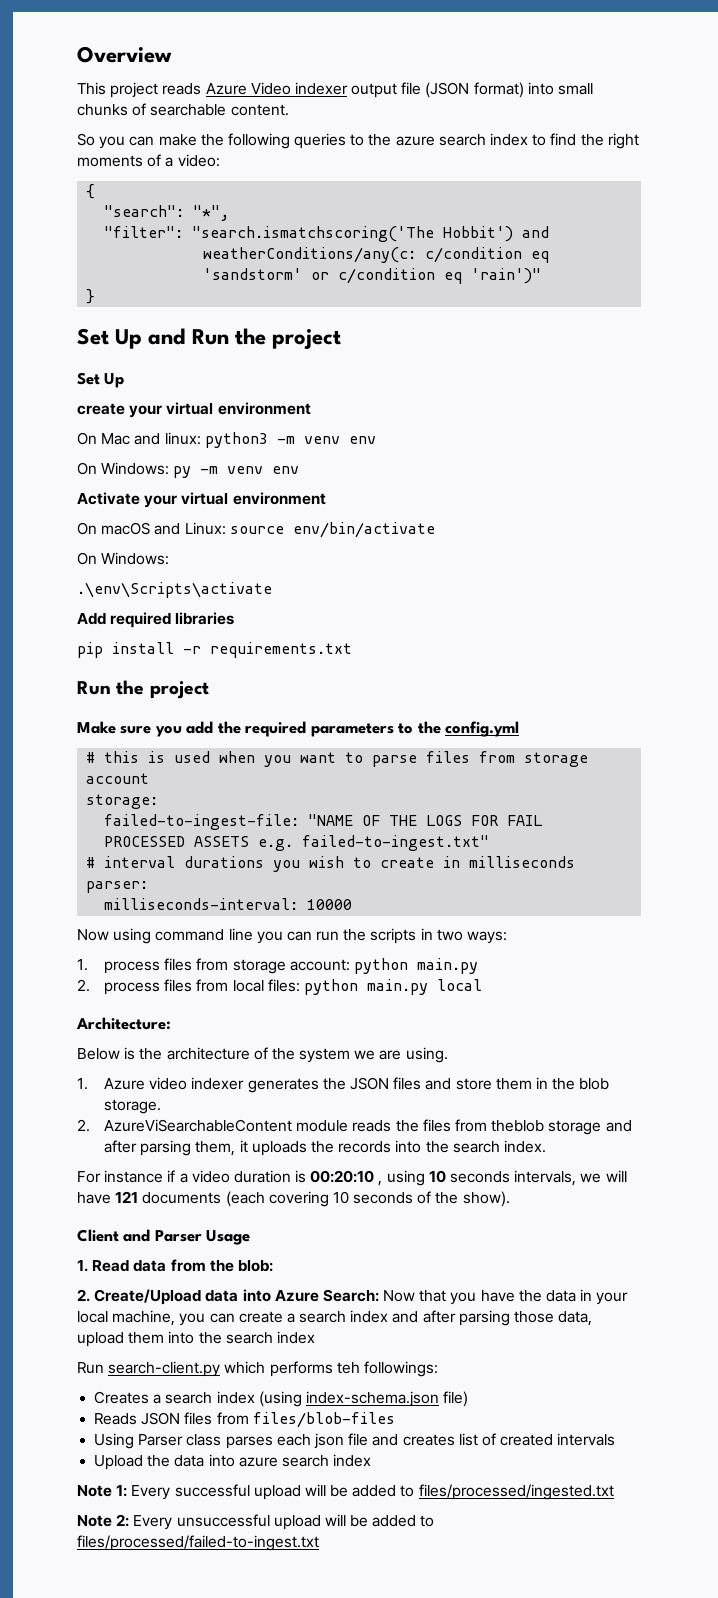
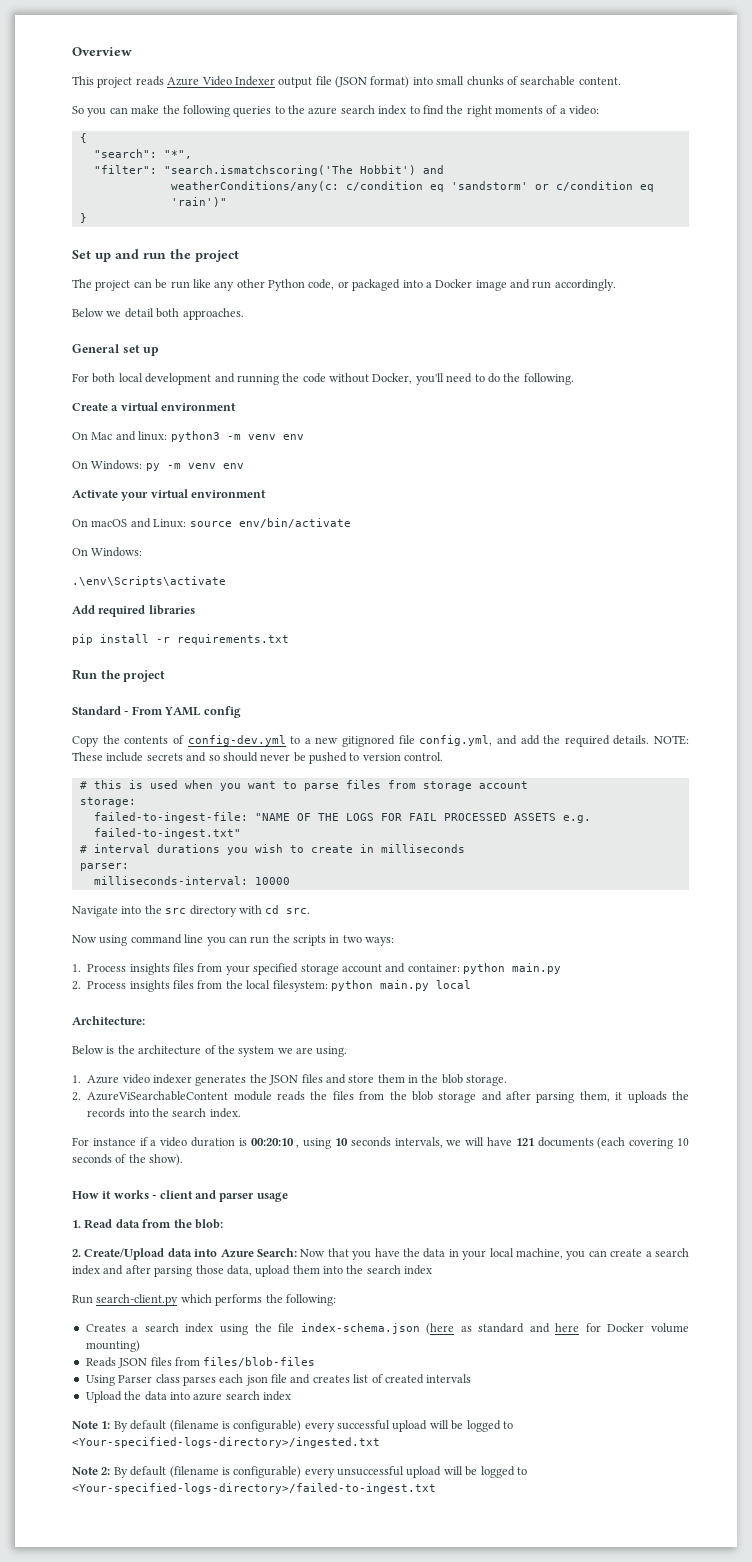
- This project reads Azure Video indexer output file (JSON format) into small chunks of searchable content.
+ This project reads Azure Video Indexer output file (JSON format) into small chunks of searchable content.
- Set Up and Run the project
- Set Up
- create your virtual environment
+ Set up and run the project
+ The project can be run like any other Python code, or packaged into a Docker image and run accordingly.
+ Below we detail both approaches.
+ General set up
+ For both local development and running the code without Docker, you'll need to do the following.
+ Create a virtual environment
- Make sure you add the required parameters to the config.yml
+ Standard - From YAML config
+ Copy the contents of config-dev.yml to a new gitignored file config.yml, and add the required details. NOTE: These include secrets and so should never be pushed to version control.
+ Navigate into the src directory with cd src.
- 1. process files from storage account: python main.py
- 2. process files from local files: python main.py local
+ 1. Process insights files from your specified storage account and container: python main.py
+ 2. Process insights files from the local filesystem: python main.py local
- 2. AzureViSearchableContent module reads the files from theblob storage and after parsing them, it uploads the records into the search index.
+ 2. AzureViSearchableContent module reads the files from the blob storage and after parsing them, it uploads the records into the search index.
- Client and Parser Usage
+ How it works - client and parser usage
- Run search-client.py which performs teh followings:
+ Run search-client.py which performs the following:
- Creates a search index (using index-schema.json file)
+ Creates a search index using the file index-schema.json (here as standard and here for Docker volume mounting)
- Note 1: Every successful upload will be added to files/processed/ingested.txt
+ Note 1: By default (filename is configurable) every successful upload will be logged to <Your-specified-logs-directory>/ingested.txt
- Note 2: Every unsuccessful upload will be added to files/processed/failed-to-ingest.txt
+ Note 2: By default (filename is configurable) every unsuccessful upload will be logged to <Your-specified-logs-directory>/failed-to-ingest.txt

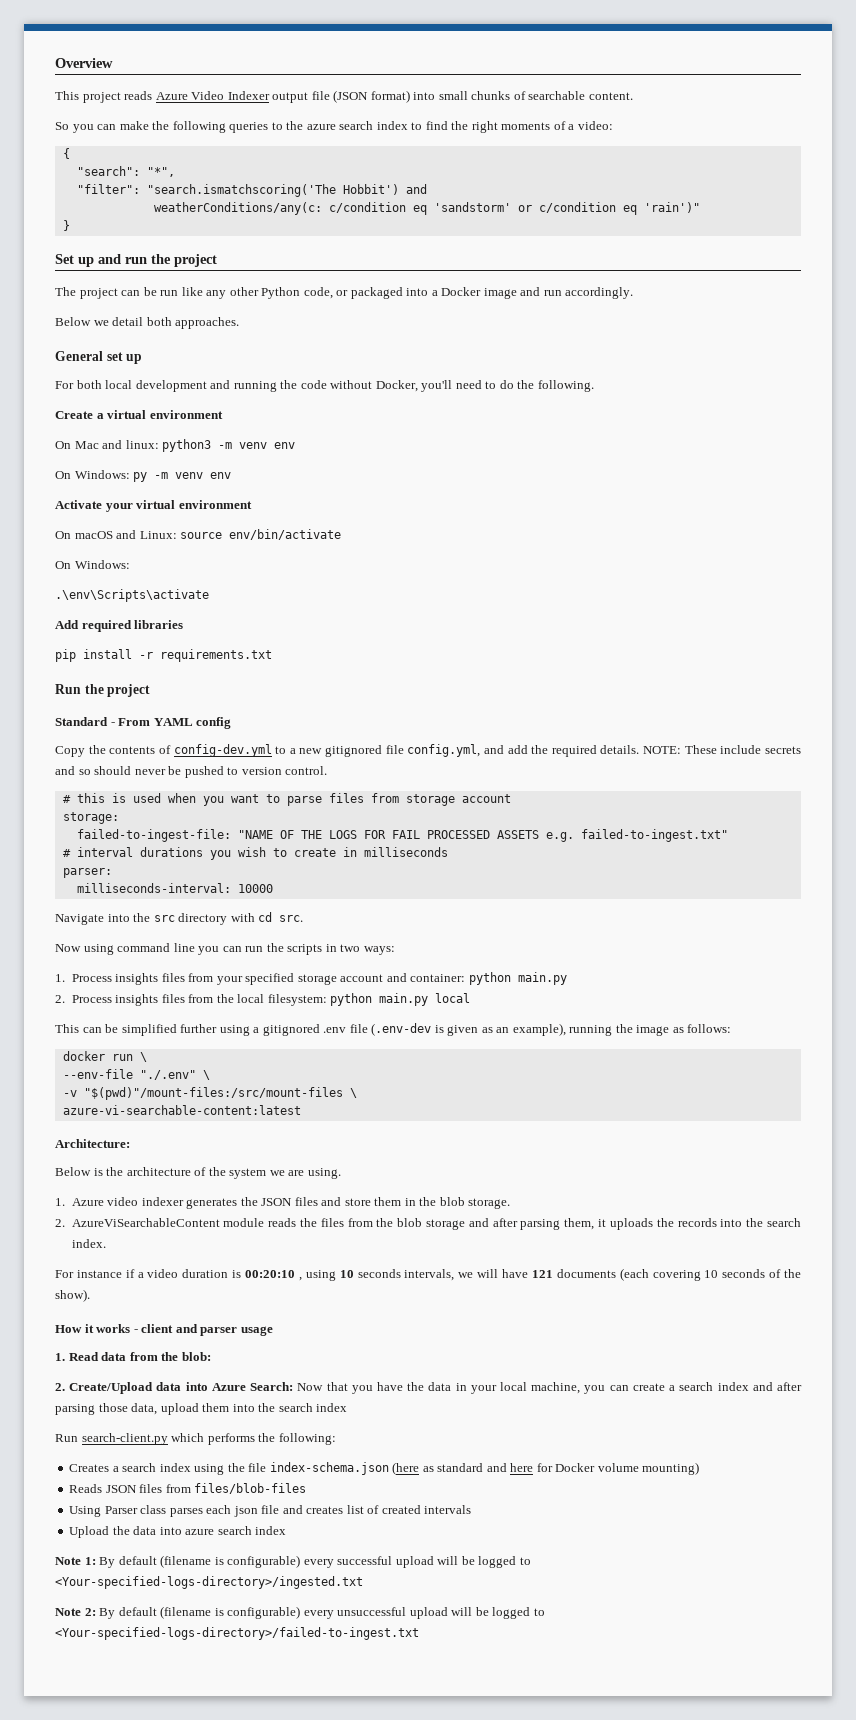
+ This can be simplified further using a gitignored .env file (.env-dev is given as an example), running the image as follows:
+ docker run \
+ --env-file "./.env" \
+ -v "$(pwd)"/mount-files:/src/mount-files \
+ azure-vi-searchable-content:latest

